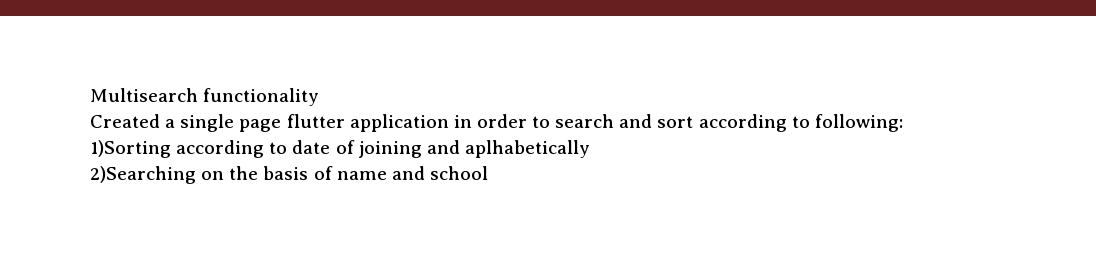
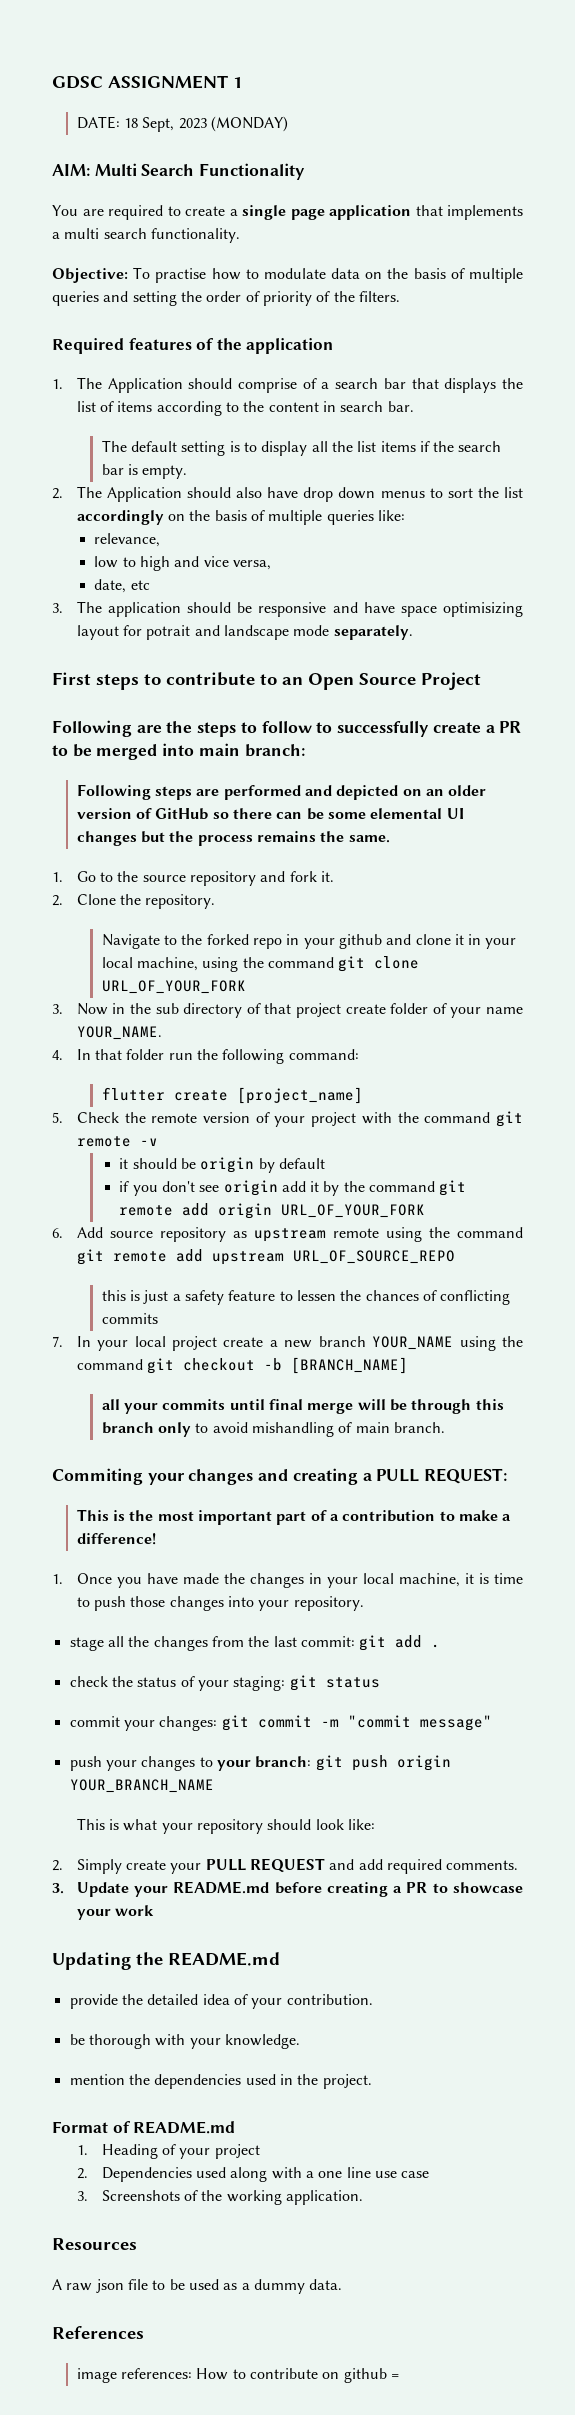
- Multisearch functionality
- Created a single page flutter application in order to search and sort according to following:
- 1)Sorting according to date of joining and aplhabetically
- 2)Searching on the basis of name and school
+ GDSC ASSIGNMENT 1
+ DATE: 18 Sept, 2023 (MONDAY)
+ AIM: Multi Search Functionality
+ You are required to create a single page application that implements a multi search functionality.
+ Objective: To practise how to modulate data on the basis of multiple queries and setting the order of priority of the filters.
+ Required features of the application
+ 1. The Application should comprise of a search bar that displays the list of items according to the content in search bar.
+ The default setting is to display all the list items if the search bar is empty.
+ 2. The Application should also have drop down menus to sort the list accordingly on the basis of multiple queries like:
+ relevance,
+ low to high and vice versa,
+ date, etc
+ 3. The application should be responsive and have space optimisizing layout for potrait and landscape mode separately.
+ First steps to contribute to an Open Source Project
+ Following are the steps to follow to successfully create a PR to be merged into main branch:
+ Following steps are performed and depicted on an older version of GitHub so there can be some elemental UI changes but the process remains the same.
+ 1. Go to the source repository and fork it.
+ 2. Clone the repository.
+ Navigate to the forked repo in your github and clone it in your local machine, using the command git clone URL_OF_YOUR_FORK
+ 3. Now in the sub directory of that project create folder of your name YOUR_NAME.
+ 4. In that folder run the following command:
+ flutter create [project_name]
+ 5. Check the remote version of your project with the command git remote -v
+ it should be origin by default
+ if you don't see origin add it by the command git remote add origin URL_OF_YOUR_FORK
+ 6. Add source repository as upstream remote using the command git remote add upstream URL_OF_SOURCE_REPO
+ this is just a safety feature to lessen the chances of conflicting commits
+ 7. In your local project create a new branch YOUR_NAME using the command git checkout -b [BRANCH_NAME]
+ all your commits until final merge will be through this branch only to avoid mishandling of main branch.
+ Commiting your changes and creating a PULL REQUEST:
+ This is the most important part of a contribution to make a difference!
+ 1. Once you have made the changes in your local machine, it is time to push those changes into your repository.
+ stage all the changes from the last commit: git add .
+ check the status of your staging: git status
+ commit your changes: git commit -m "commit message"
+ push your changes to your branch: git push origin YOUR_BRANCH_NAME
+ This is what your repository should look like:
+ 2. Simply create your PULL REQUEST and add required comments.
+ 3. Update your README.md before creating a PR to showcase your work
+ Updating the README.md
+ provide the detailed idea of your contribution.
+ be thorough with your knowledge.
+ mention the dependencies used in the project.
+ Format of README.md
+ 1. Heading of your project
+ 2. Dependencies used along with a one line use case
+ 3. Screenshots of the working application.
+ Resources
+ A raw json file to be used as a dummy data.
+ References
+ image references: How to contribute on github =

